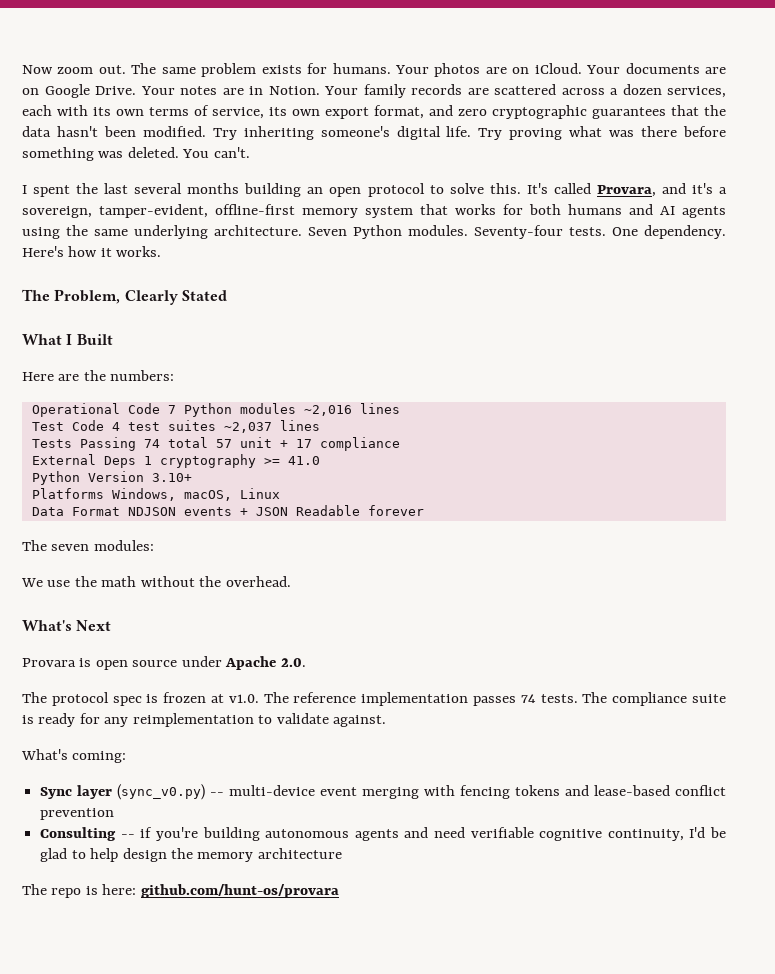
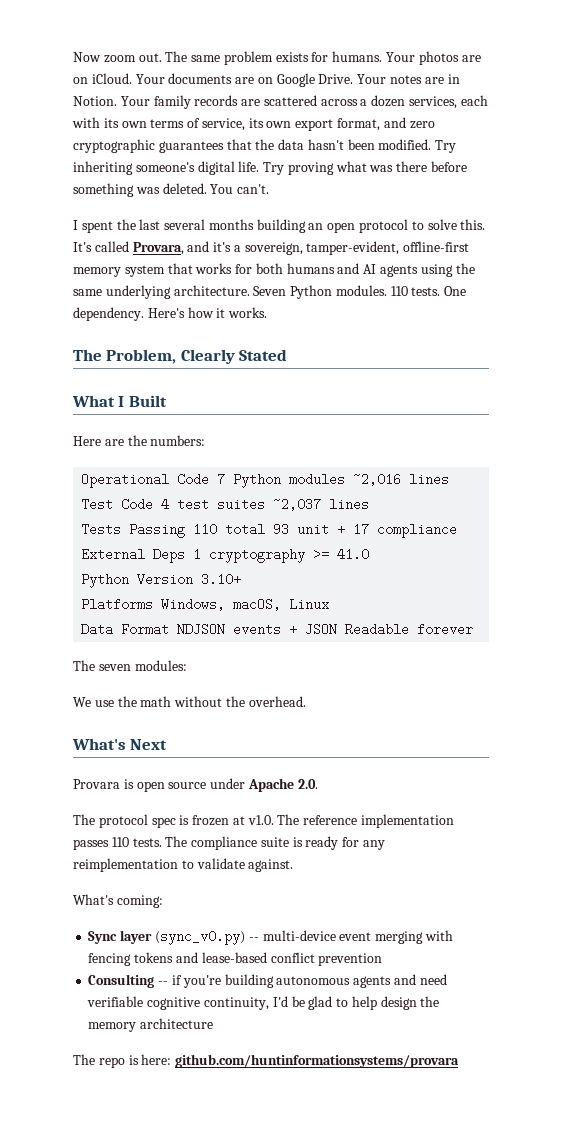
- Seven Python modules. Seventy-four tests.
+ Seven Python modules. 110 tests.
- Tests Passing 74 total 57 unit + 17 compliance
+ Tests Passing 110 total 93 unit + 17 compliance
- The protocol spec is frozen at v1.0. The reference implementation passes 74 tests.
+ The protocol spec is frozen at v1.0. The reference implementation passes 110 tests.
- The repo is here: github.com/hunt-os/provara
+ The repo is here: github.com/huntinformationsystems/provara

